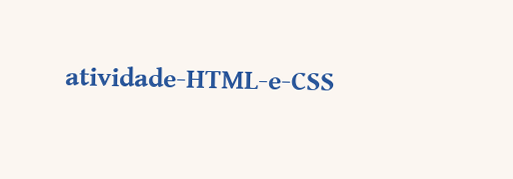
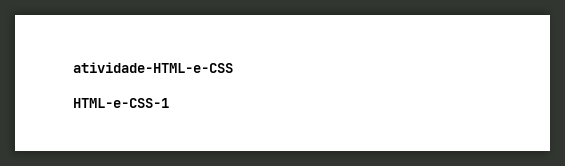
+ HTML-e-CSS-1

